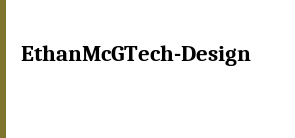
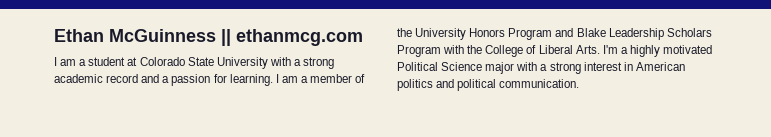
- EthanMcGTech-Design
+ Ethan McGuinness || ethanmcg.com
+ I am a student at Colorado State University with a strong academic record and a passion for learning. I am a member of the University Honors Program and Blake Leadership Scholars Program with the College of Liberal Arts. I'm a highly motivated Political Science major with a strong interest in American politics and political communication.

